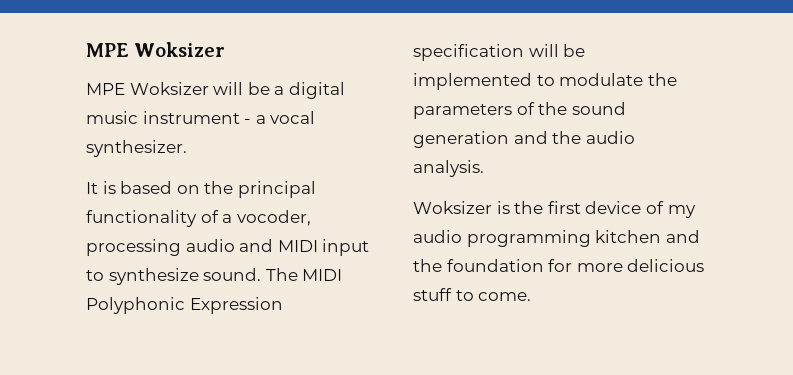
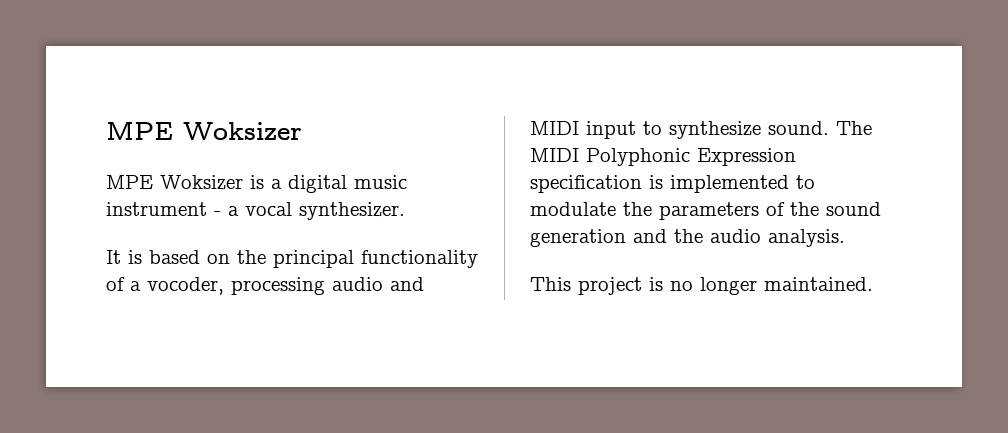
- MPE Woksizer will be a digital music instrument - a vocal synthesizer.
+ MPE Woksizer is a digital music instrument - a vocal synthesizer.
- The MIDI Polyphonic Expression specification will be implemented to modulate the parameters of the sound generation and the audio analysis.
+ The MIDI Polyphonic Expression specification is implemented to modulate the parameters of the sound generation and the audio analysis.
- Woksizer is the first device of my audio programming kitchen and the foundation for more delicious stuff to come.
+ This project is no longer maintained.

